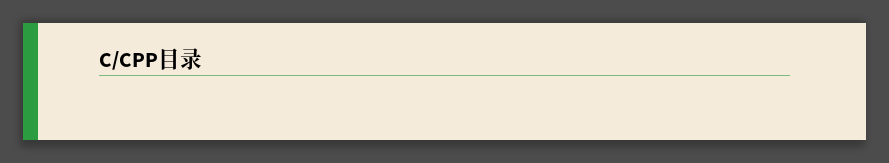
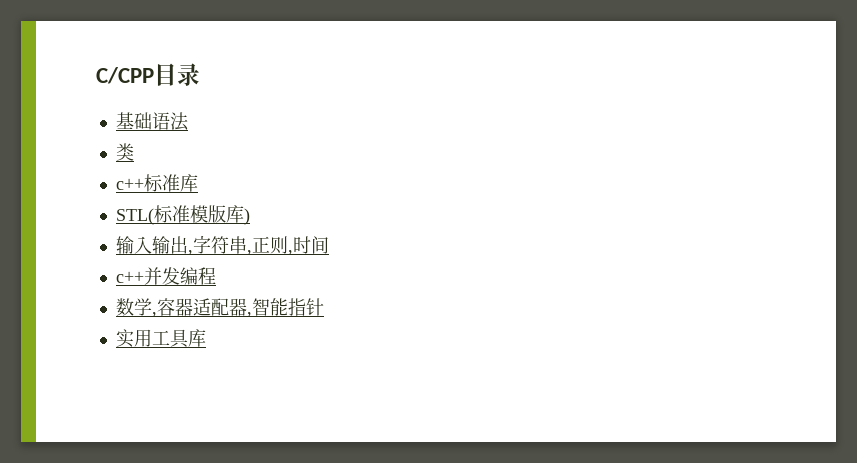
+ 基础语法
+ 类
+ c++标准库
+ STL(标准模版库)
+ 输入输出,字符串,正则,时间
+ c++并发编程
+ 数学,容器适配器,智能指针
+ 实用工具库

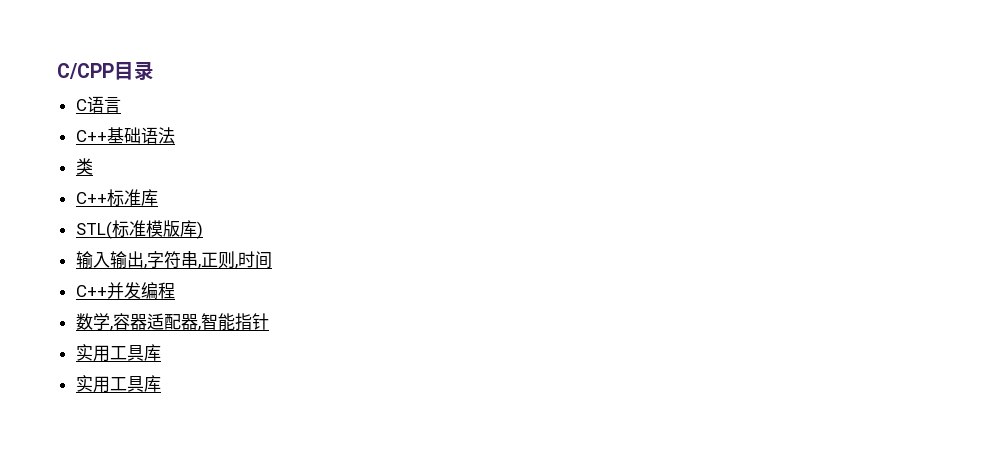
- 基础语法
+ C语言
+ C++基础语法
- c++标准库
+ C++标准库
- c++并发编程
+ C++并发编程
  数学,容器适配器,智能指针
+ 实用工具库

